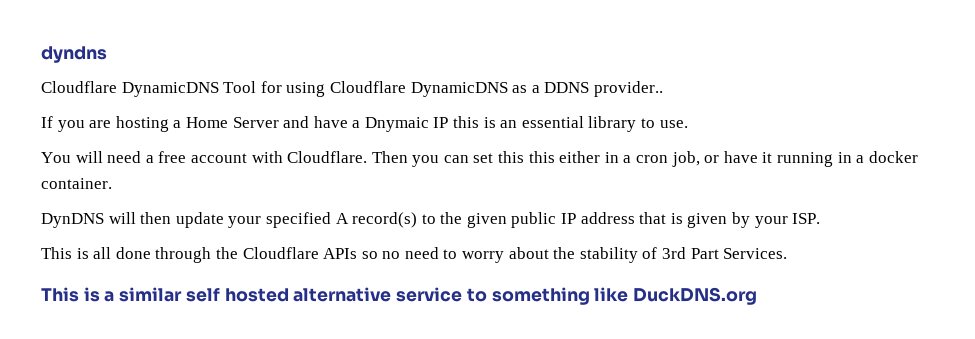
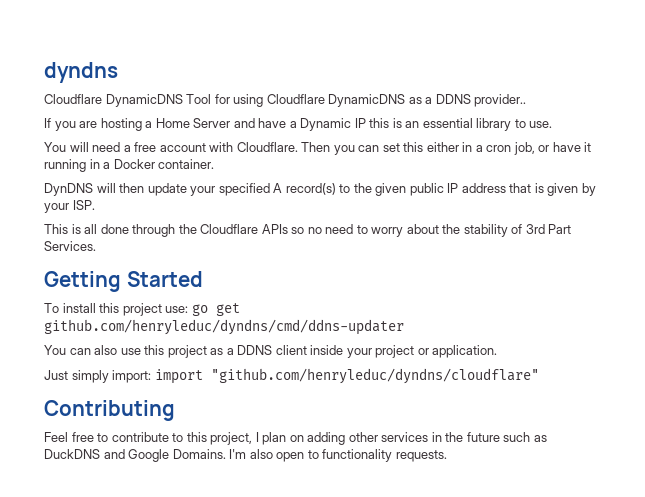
- If you are hosting a Home Server and have a Dnymaic IP this is an essential library to use.
+ If you are hosting a Home Server and have a Dynamic IP this is an essential library to use.
- Then you can set this this either in a cron job, or have it running in a docker container.
+ Then you can set this either in a cron job, or have it running in a Docker container.
- This is a similar self hosted alternative service to something like DuckDNS.org
+ Getting Started
+ To install this project use: go get github.com/henryleduc/dyndns/cmd/ddns-updater
+ You can also use this project as a DDNS client inside your project or application.
+ Just simply import: import "github.com/henryleduc/dyndns/cloudflare"
+ Contributing
+ Feel free to contribute to this project, I plan on adding other services in the future such as DuckDNS and Google Domains. I'm also open to functionality requests.

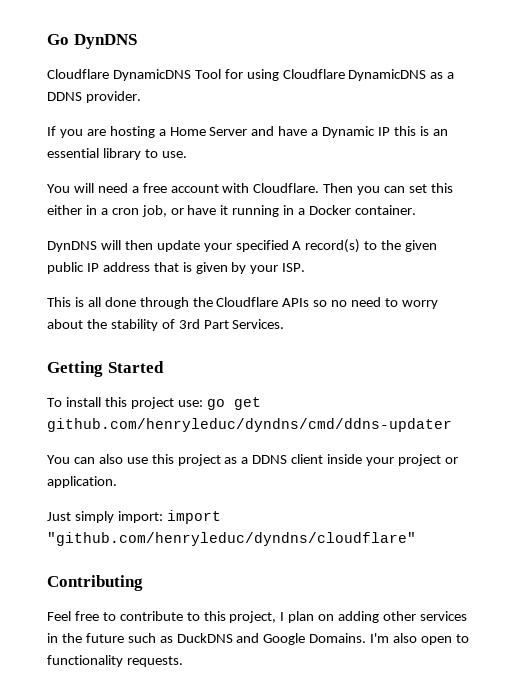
- dyndns
+ Go DynDNS
- Cloudflare DynamicDNS Tool for using Cloudflare DynamicDNS as a DDNS provider..
+ Cloudflare DynamicDNS Tool for using Cloudflare DynamicDNS as a DDNS provider.

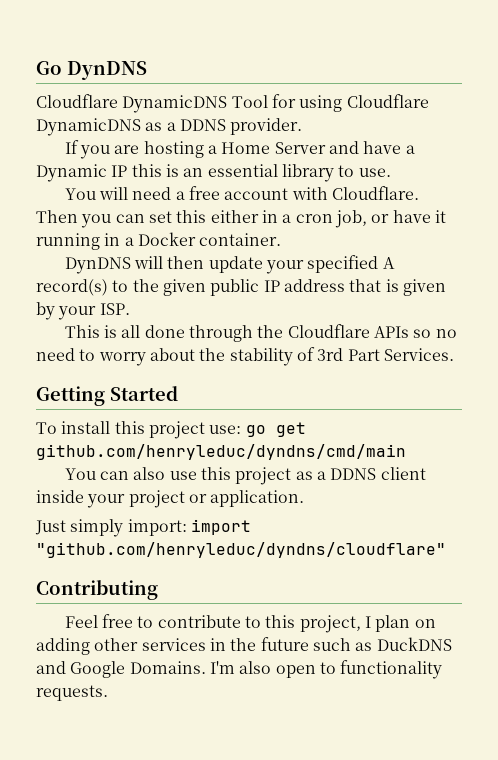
- To install this project use: go get github.com/henryleduc/dyndns/cmd/ddns-updater
+ To install this project use: go get github.com/henryleduc/dyndns/cmd/main

